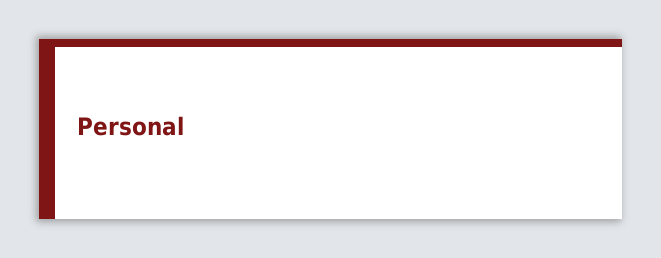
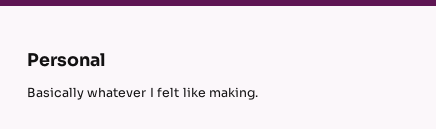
+ Basically whatever I felt like making.

